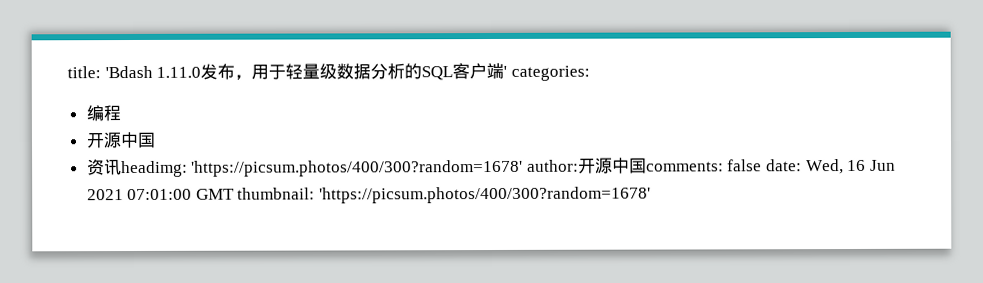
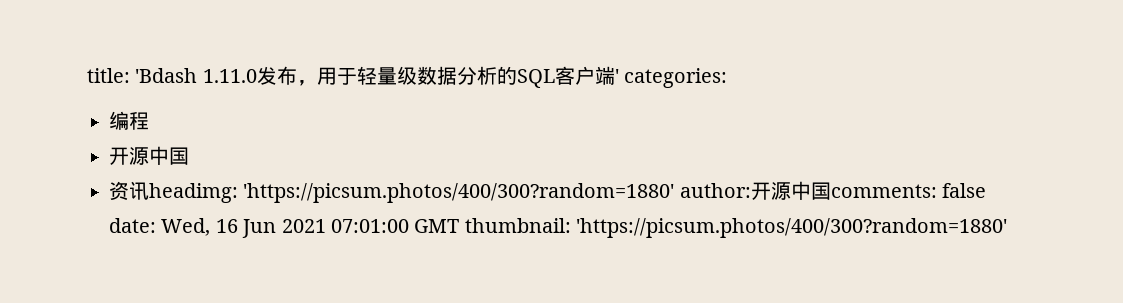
- 资讯headimg: 'https://picsum.photos/400/300?random=1678' author:开源中国comments: false date: Wed, 16 Jun 2021 07:01:00 GMT thumbnail: 'https://picsum.photos/400/300?random=1678'
+ 资讯headimg: 'https://picsum.photos/400/300?random=1880' author:开源中国comments: false date: Wed, 16 Jun 2021 07:01:00 GMT thumbnail: 'https://picsum.photos/400/300?random=1880'

